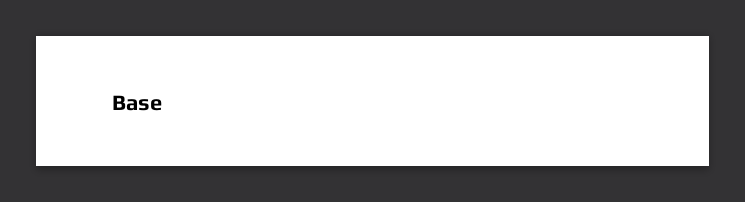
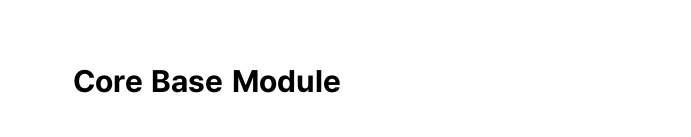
- Base
+ Core Base Module

